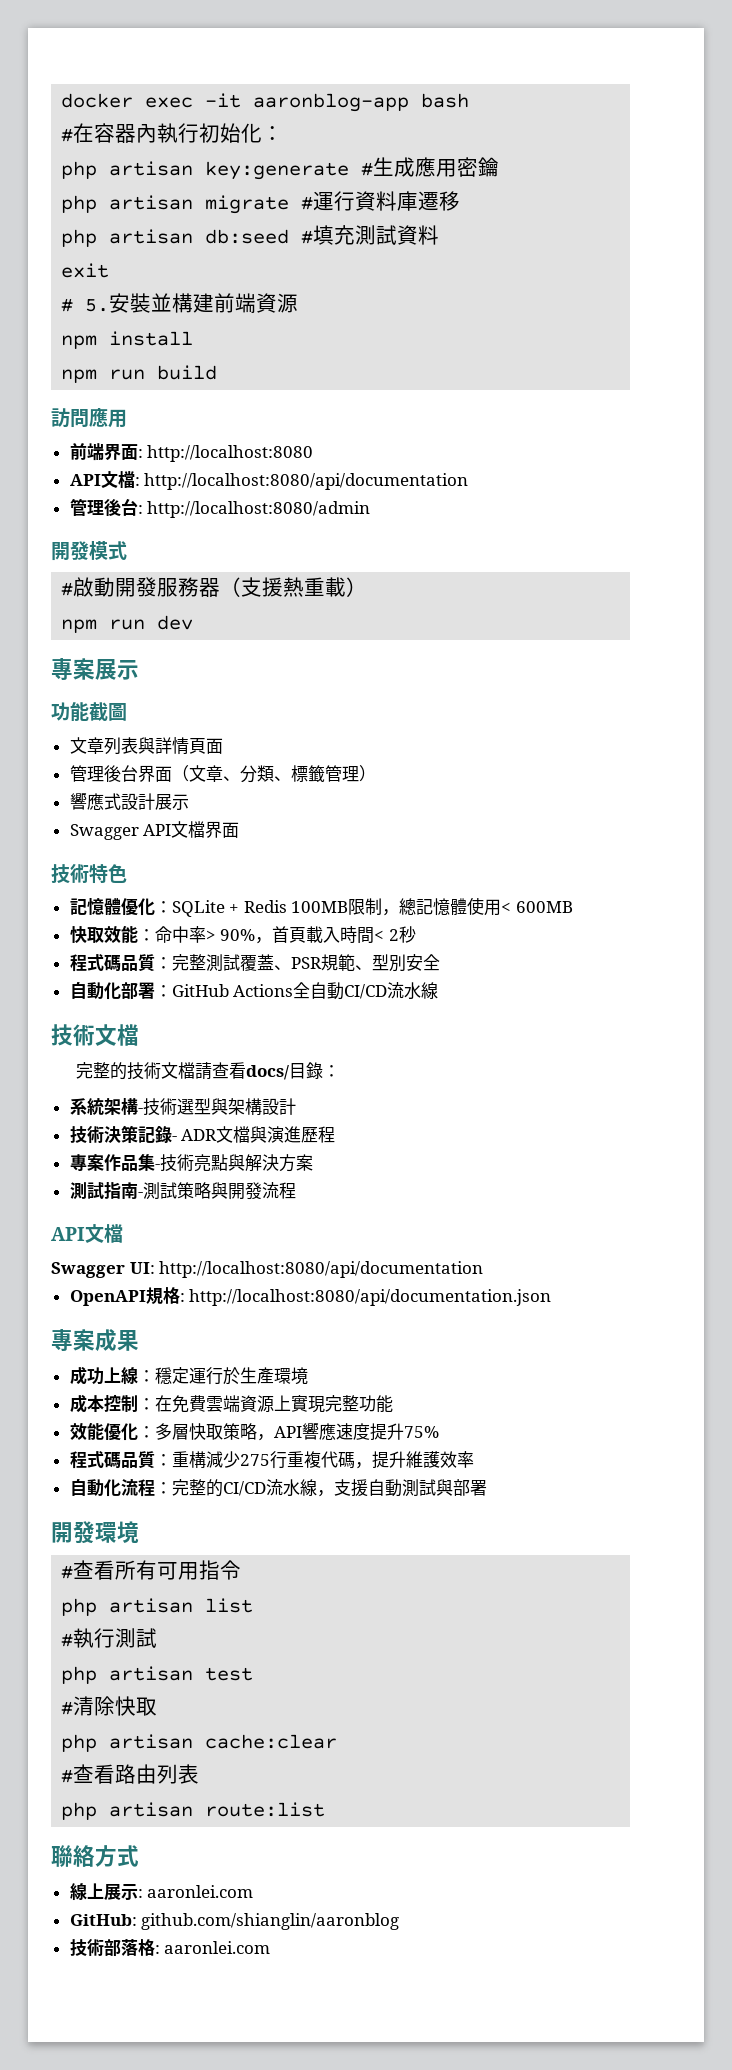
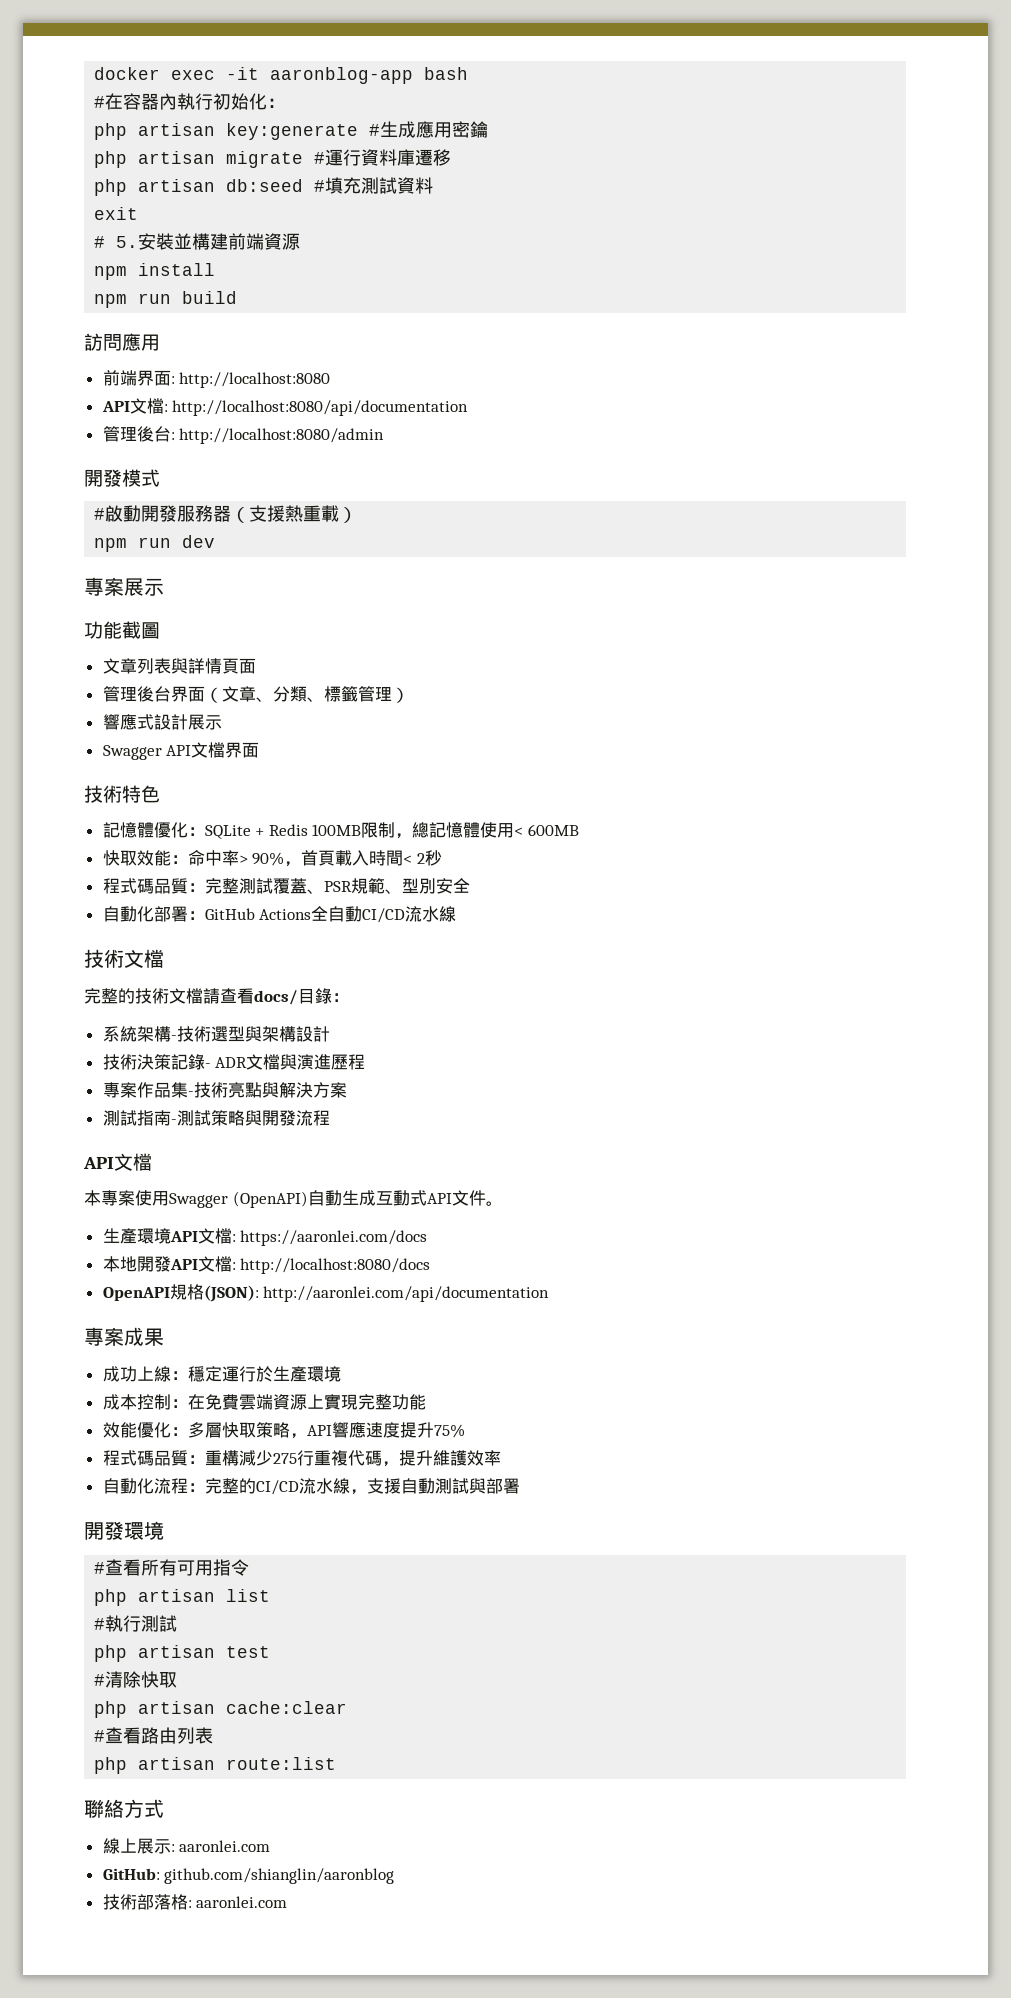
- Swagger UI: http://localhost:8080/api/documentation
+ 本專案使用Swagger (OpenAPI)自動生成互動式API文件。
+ 生產環境API文檔: https://aaronlei.com/docs
+ 本地開發API文檔: http://localhost:8080/docs
- OpenAPI規格: http://localhost:8080/api/documentation.json
+ OpenAPI規格(JSON): http://aaronlei.com/api/documentation

